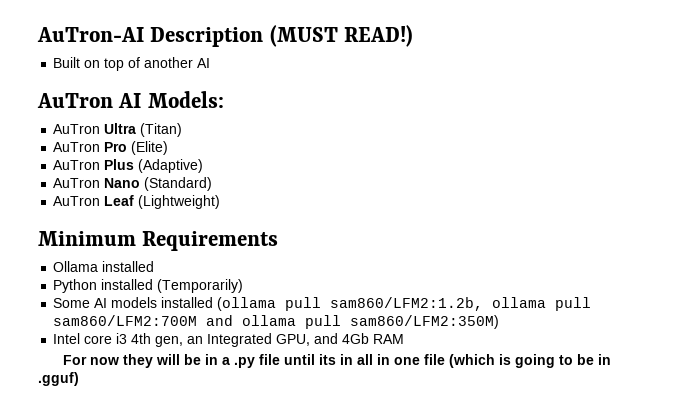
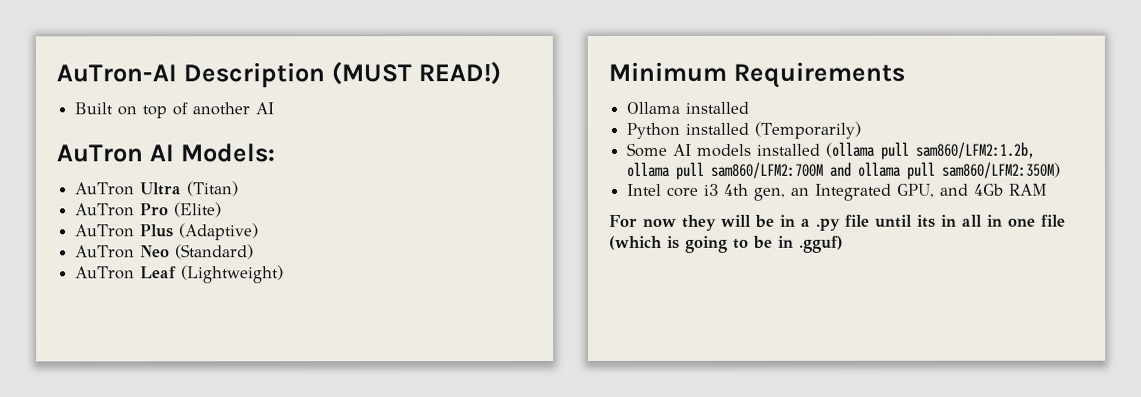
- AuTron Nano (Standard)
+ AuTron Neo (Standard)

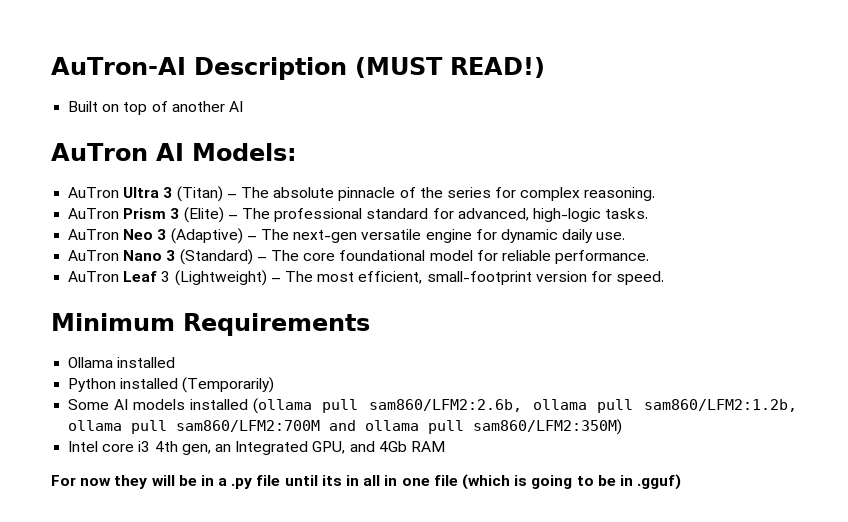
- AuTron Ultra (Titan)
- AuTron Pro (Elite)
- AuTron Plus (Adaptive)
- AuTron Neo (Standard)
+ AuTron Ultra 3 (Titan) – The absolute pinnacle of the series for complex reasoning.
+ AuTron Prism 3 (Elite) – The professional standard for advanced, high-logic tasks.
+ AuTron Neo 3 (Adaptive) – The next-gen versatile engine for dynamic daily use.
+ AuTron Nano 3 (Standard) – The core foundational model for reliable performance.
- AuTron Leaf (Lightweight)
+ AuTron Leaf 3 (Lightweight) – The most efficient, small-footprint version for speed.
- Some AI models installed (ollama pull sam860/LFM2:1.2b, ollama pull sam860/LFM2:700M and ollama pull sam860/LFM2:350M)
+ Some AI models installed (ollama pull sam860/LFM2:2.6b, ollama pull sam860/LFM2:1.2b, ollama pull sam860/LFM2:700M and ollama pull sam860/LFM2:350M)

